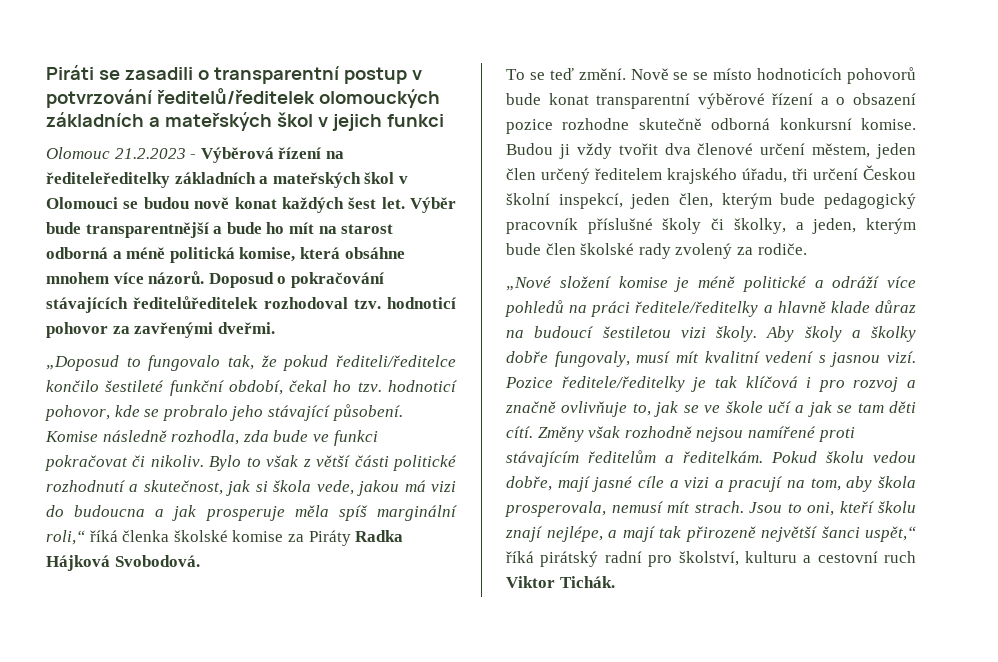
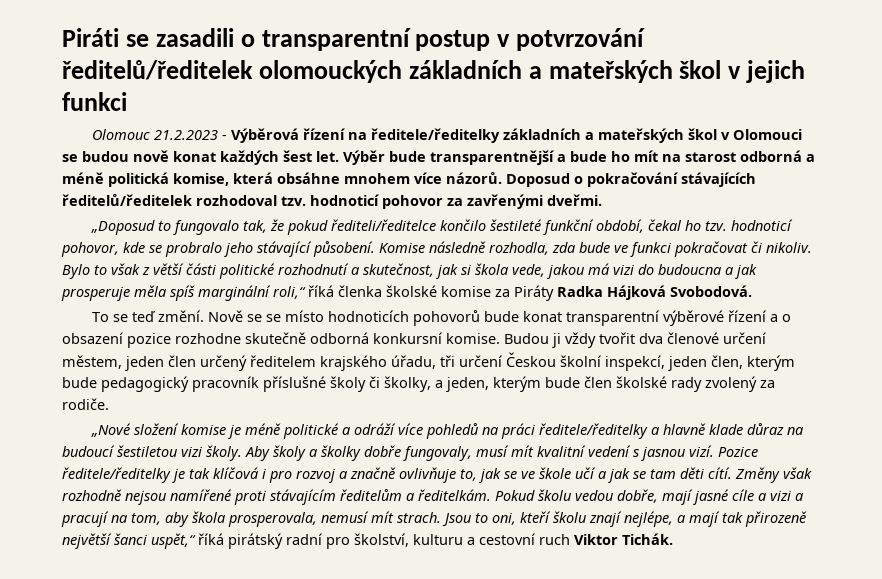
- Olomouc 21.2.2023 - Výběrová řízení na řediteleředitelky základních a mateřských škol v Olomouci se budou nově konat každých šest let.
+ Olomouc 21.2.2023 - Výběrová řízení na ředitele/ředitelky základních a mateřských škol v Olomouci se budou nově konat každých šest let.
- Doposud o pokračování stávajících ředitelůředitelek rozhodoval tzv. hodnoticí pohovor za zavřenými dveřmi.
+ Doposud o pokračování stávajících ředitelů/ředitelek rozhodoval tzv. hodnoticí pohovor za zavřenými dveřmi.

